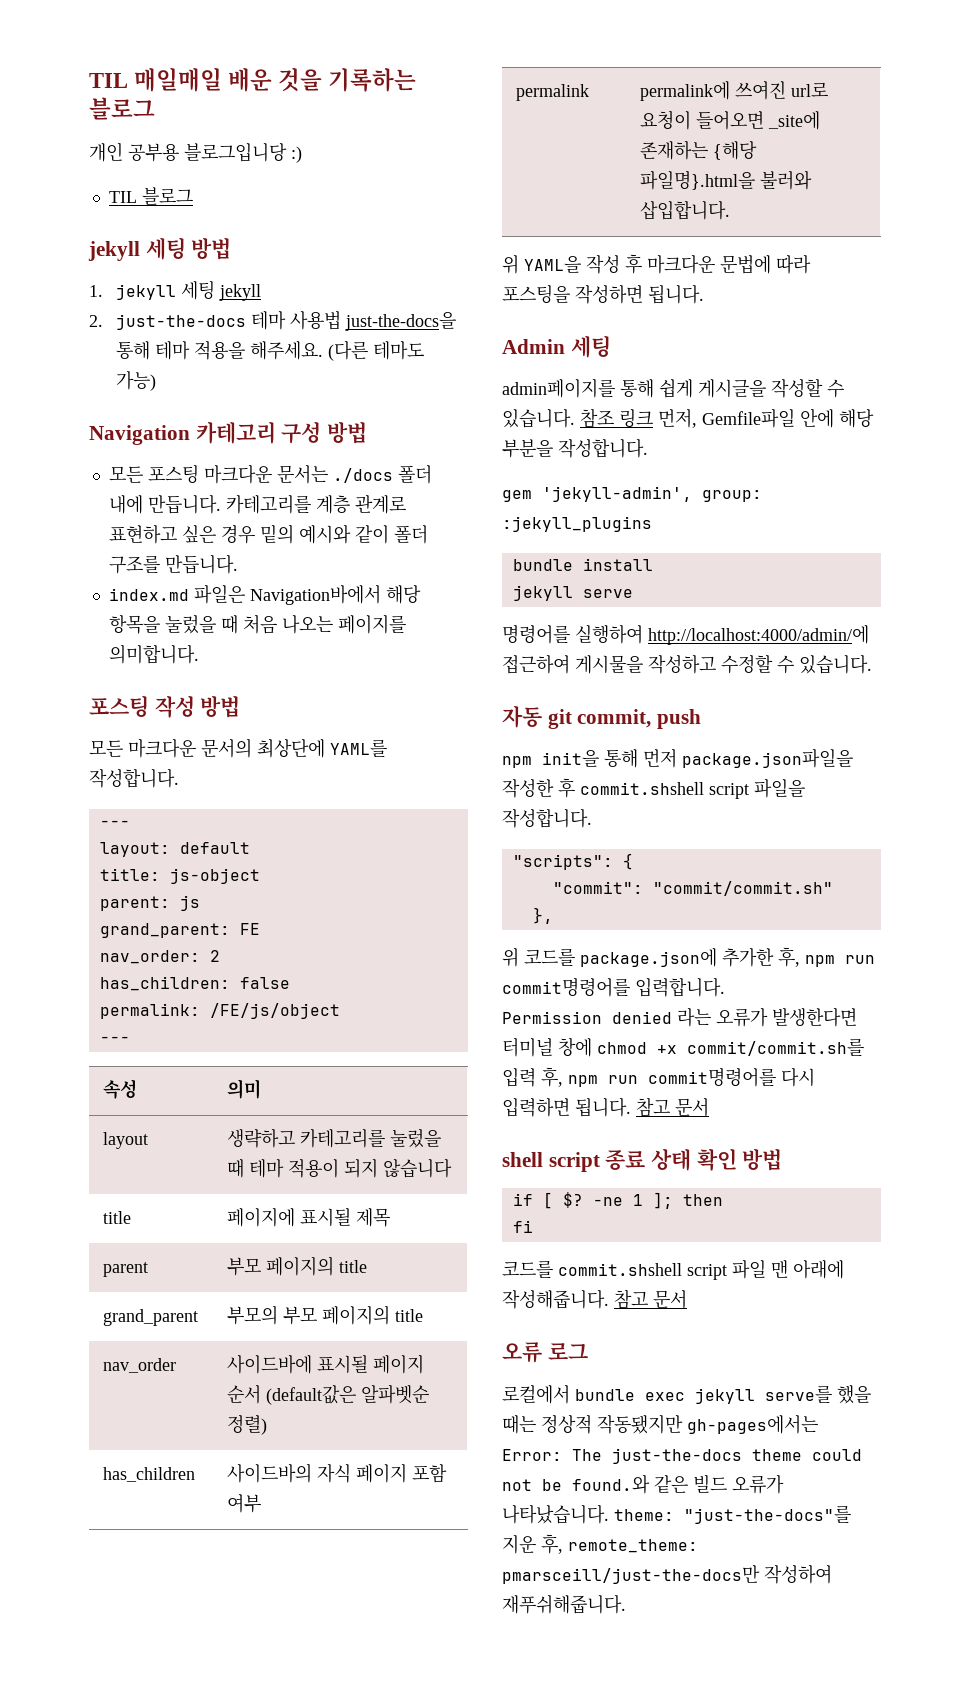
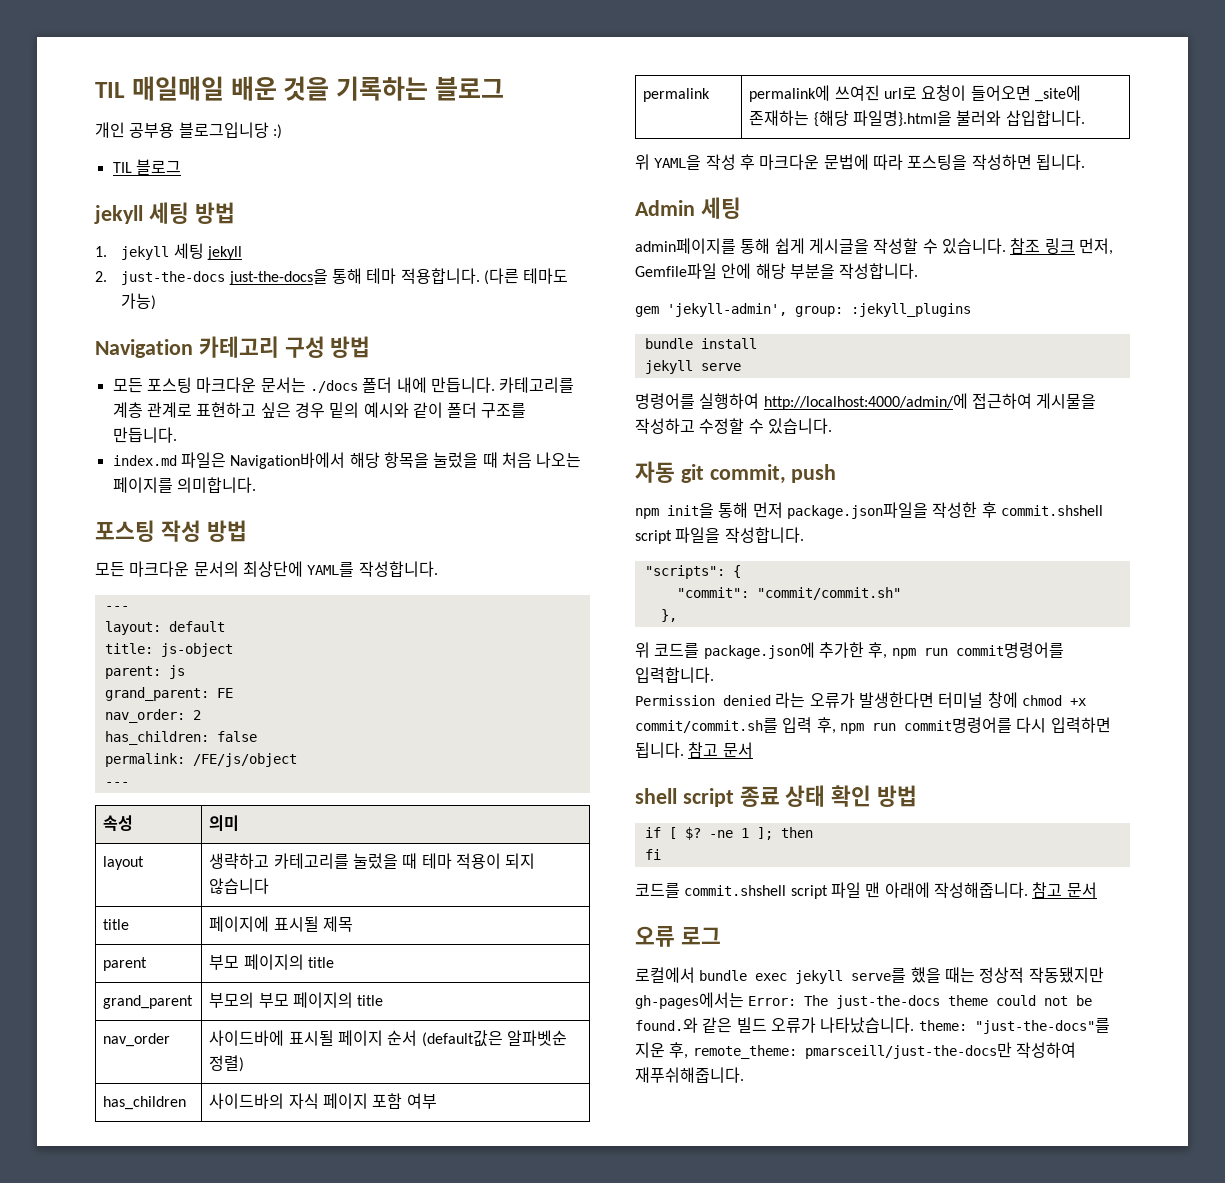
- 2. just-the-docs 테마 사용법 just-the-docs을 통해 테마 적용을 해주세요.
+ 2. just-the-docs just-the-docs을 통해 테마 적용합니다.

